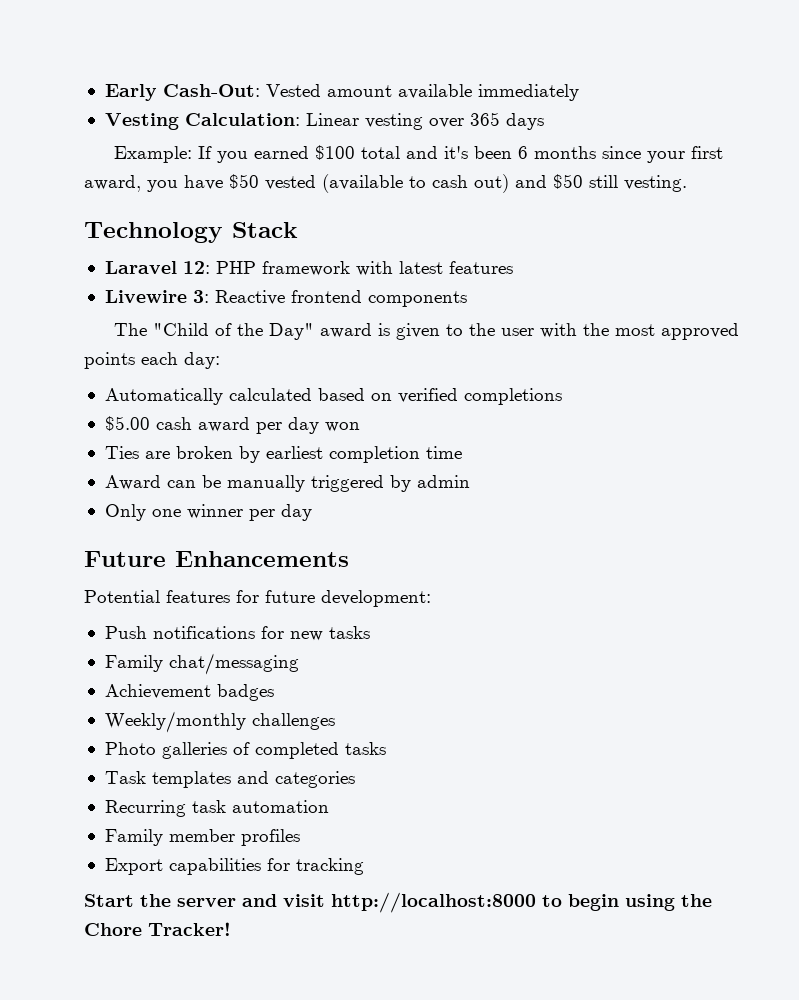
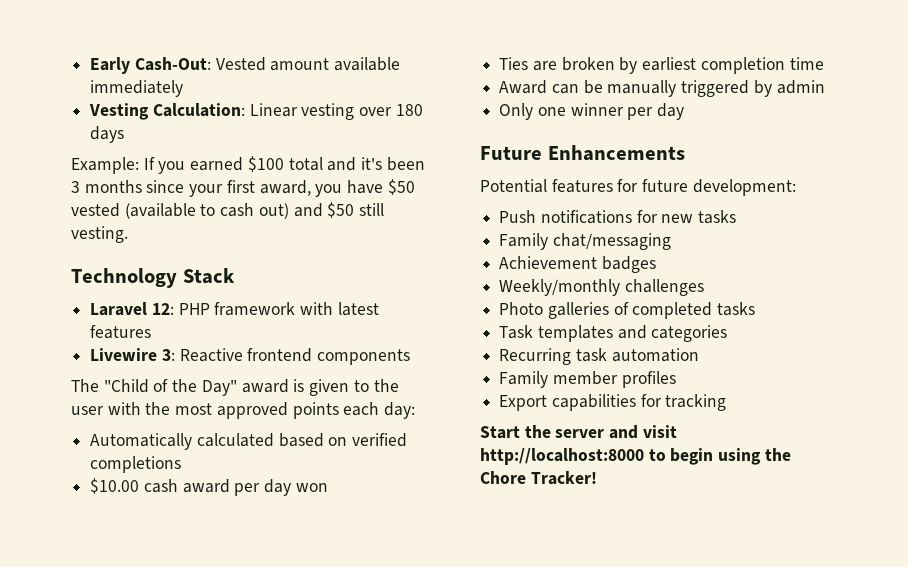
- Vesting Calculation: Linear vesting over 365 days
+ Vesting Calculation: Linear vesting over 180 days
- Example: If you earned $100 total and it's been 6 months since your first award, you have $50 vested (available to cash out) and $50 still vesting.
+ Example: If you earned $100 total and it's been 3 months since your first award, you have $50 vested (available to cash out) and $50 still vesting.
- $5.00 cash award per day won
+ $10.00 cash award per day won

